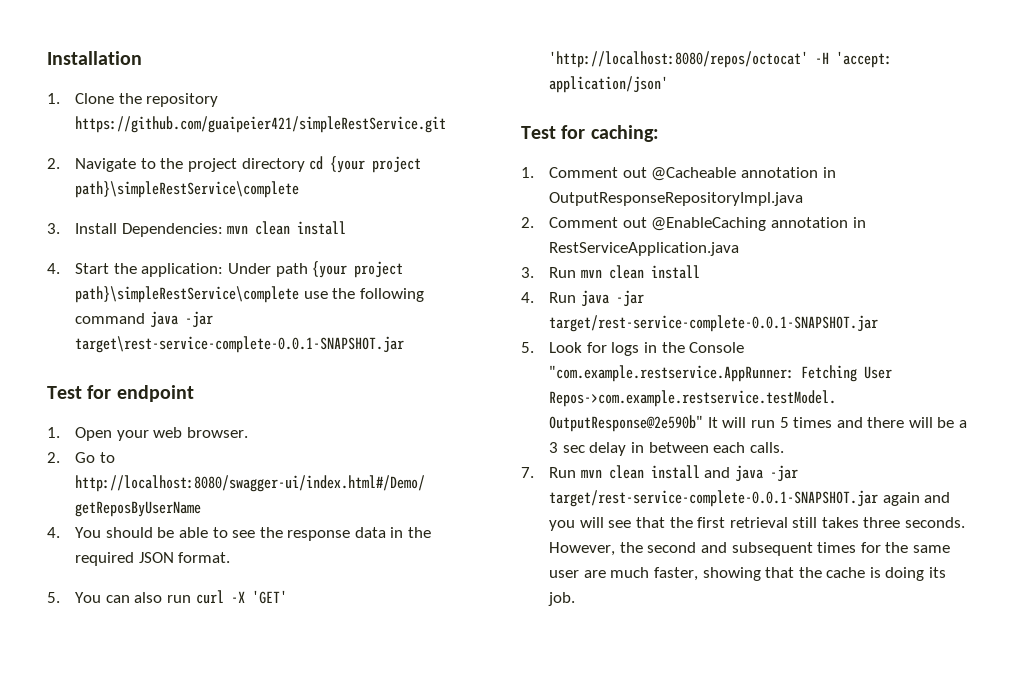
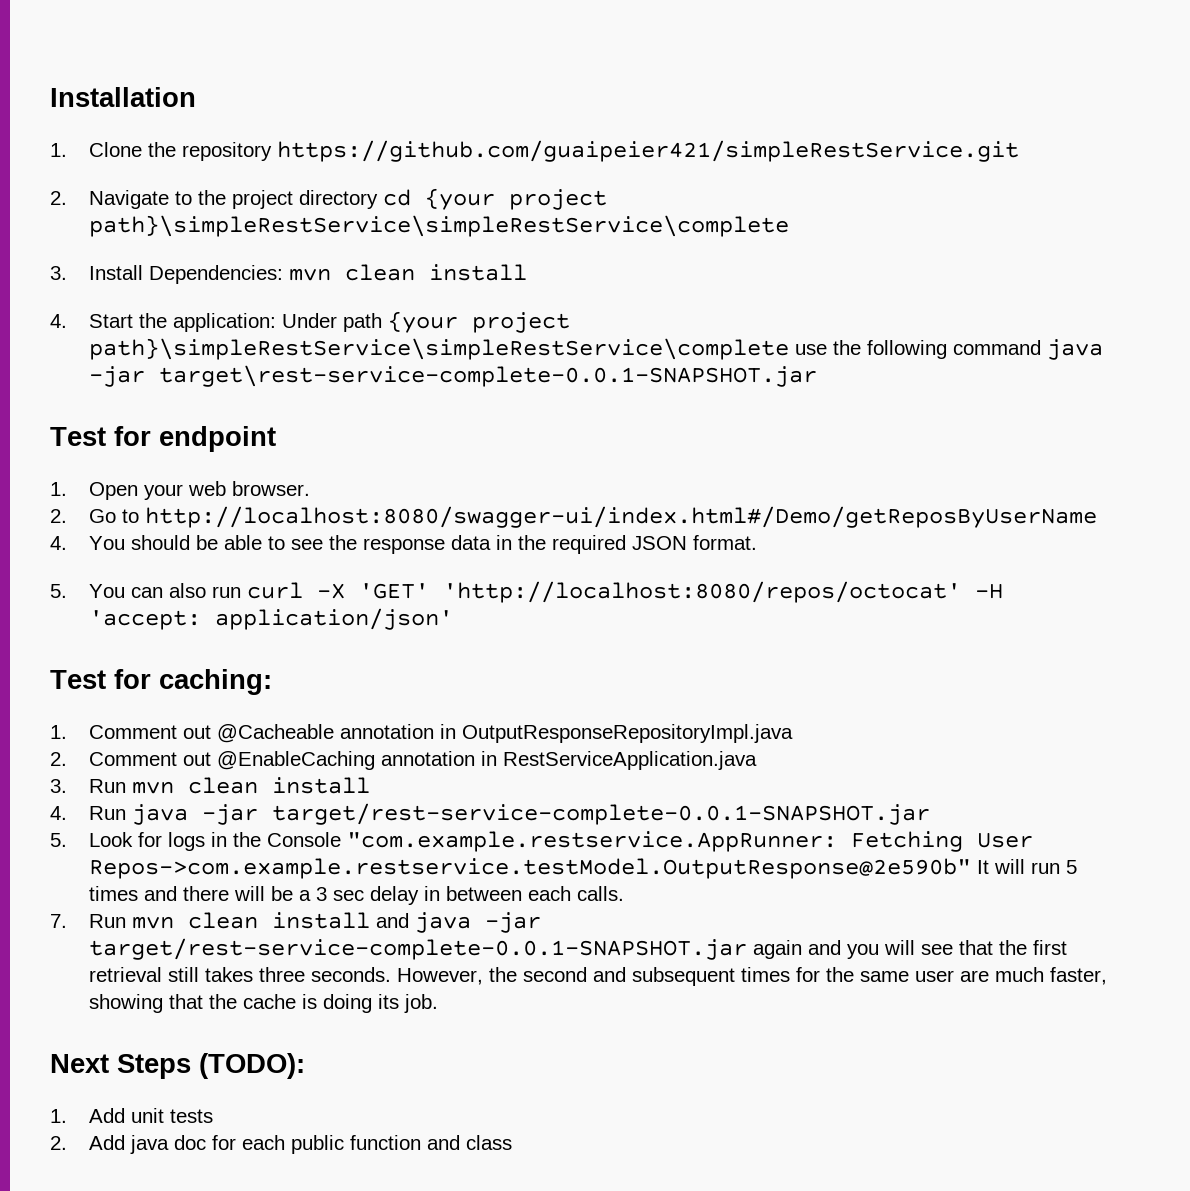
- 2. Navigate to the project directory cd {your project path}\simpleRestService\complete
+ 2. Navigate to the project directory cd {your project path}\simpleRestService\simpleRestService\complete
- 4. Start the application: Under path {your project path}\simpleRestService\complete use the following command java -jar target\rest-service-complete-0.0.1-SNAPSHOT.jar
+ 4. Start the application: Under path {your project path}\simpleRestService\simpleRestService\complete use the following command java -jar target\rest-service-complete-0.0.1-SNAPSHOT.jar
+ Next Steps (TODO):
+ 1. Add unit tests
+ 2. Add java doc for each public function and class

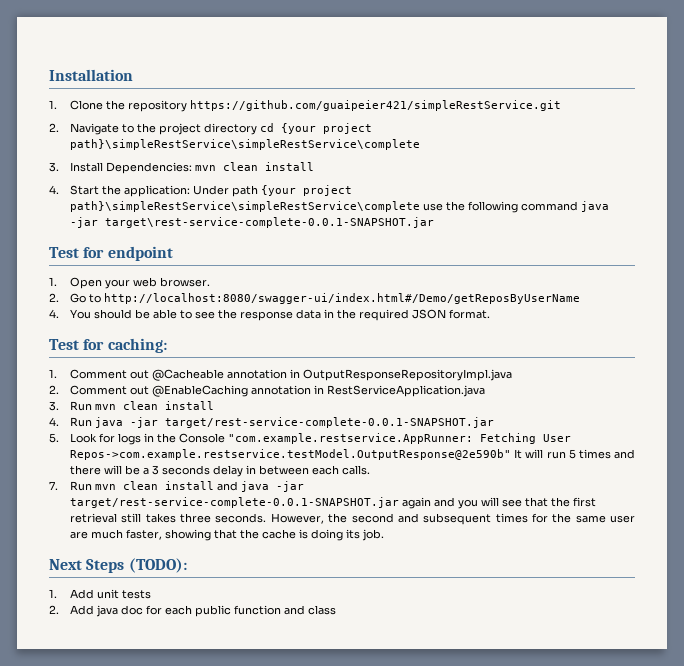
- 5. You can also run curl -X 'GET' 'http://localhost:8080/repos/octocat' -H 'accept: application/json'
- 5. Look for logs in the Console "com.example.restservice.AppRunner: Fetching User Repos->com.example.restservice.testModel.OutputResponse@2e590b" It will run 5 times and there will be a 3 sec delay in between each calls.
+ 5. Look for logs in the Console "com.example.restservice.AppRunner: Fetching User Repos->com.example.restservice.testModel.OutputResponse@2e590b" It will run 5 times and there will be a 3 seconds delay in between each calls.

